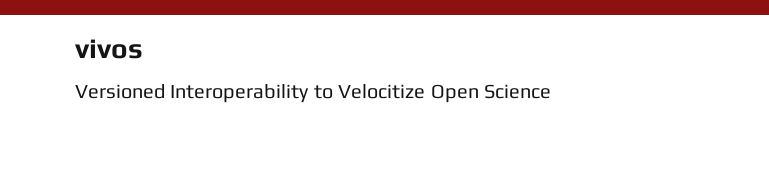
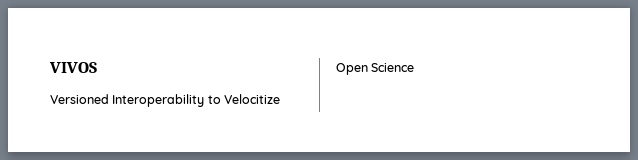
- vivos
+ VIVOS

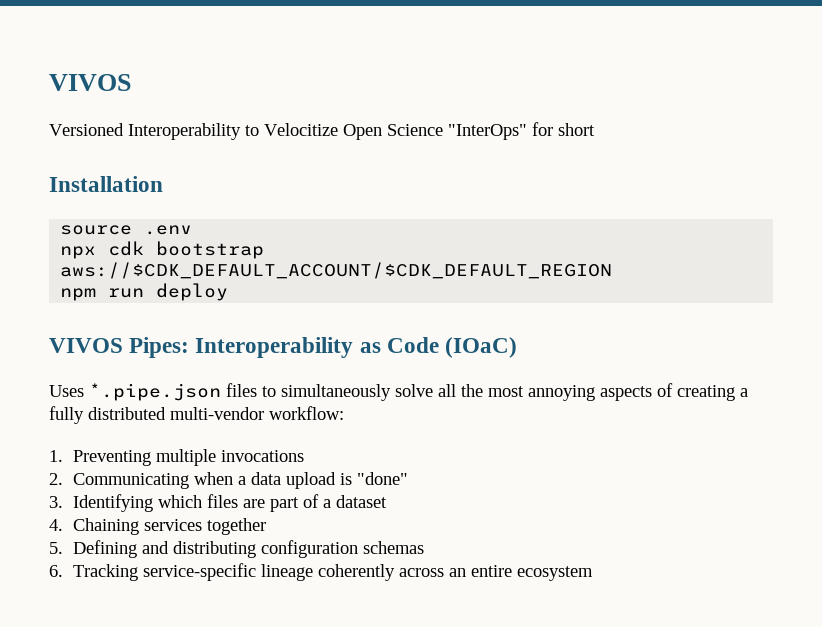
- Versioned Interoperability to Velocitize Open Science
+ Versioned Interoperability to Velocitize Open Science "InterOps" for short
+ Installation
+ source .env
+ npx cdk bootstrap aws://$CDK_DEFAULT_ACCOUNT/$CDK_DEFAULT_REGION
+ npm run deploy
+ VIVOS Pipes: Interoperability as Code (IOaC)
+ Uses *.pipe.json files to simultaneously solve all the most annoying aspects of creating a fully distributed multi-vendor workflow:
+ 1. Preventing multiple invocations
+ 2. Communicating when a data upload is "done"
+ 3. Identifying which files are part of a dataset
+ 4. Chaining services together
+ 5. Defining and distributing configuration schemas
+ 6. Tracking service-specific lineage coherently across an entire ecosystem

